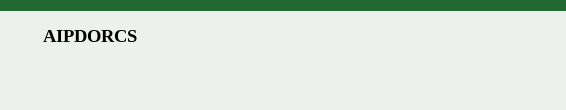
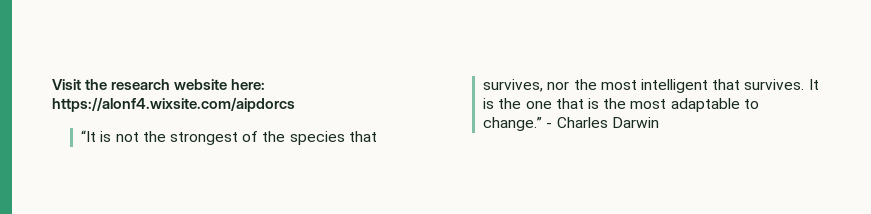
- AIPDORCS
+ Visit the research website here: https://alonf4.wixsite.com/aipdorcs
+ “It is not the strongest of the species that survives, nor the most intelligent that survives. It is the one that is the most adaptable to change.” - Charles Darwin

